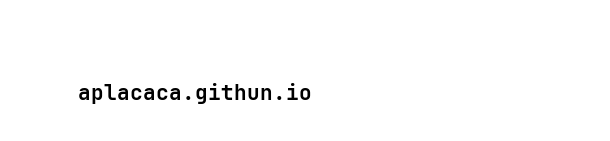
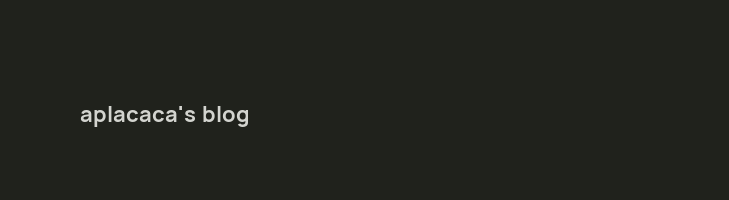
- aplacaca.githun.io
+ aplacaca's blog

